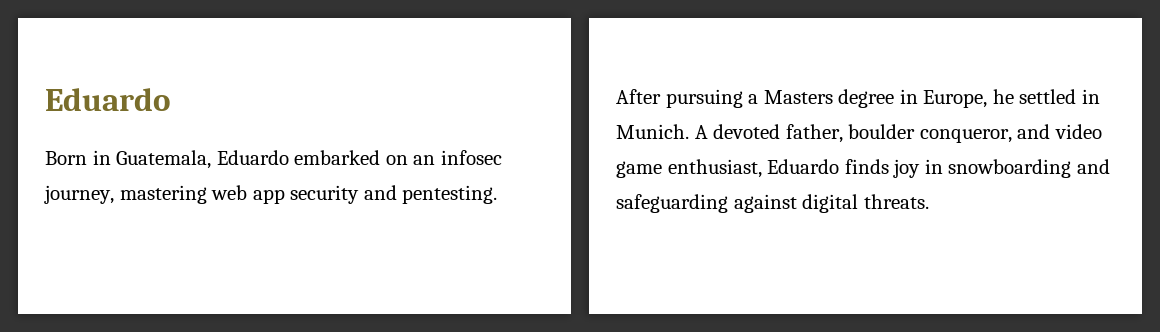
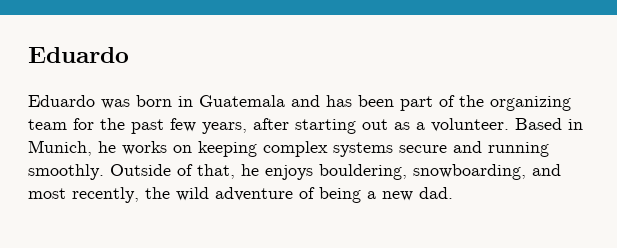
- Born in Guatemala, Eduardo embarked on an infosec journey, mastering web app security and pentesting. After pursuing a Masters degree in Europe, he settled in Munich. A devoted father, boulder conqueror, and video game enthusiast, Eduardo finds joy in snowboarding and safeguarding against digital threats.
+ Eduardo was born in Guatemala and has been part of the organizing team for the past few years, after starting out as a volunteer. Based in Munich, he works on keeping complex systems secure and running smoothly. Outside of that, he enjoys bouldering, snowboarding, and most recently, the wild adventure of being a new dad.

